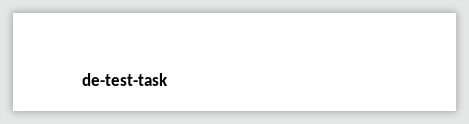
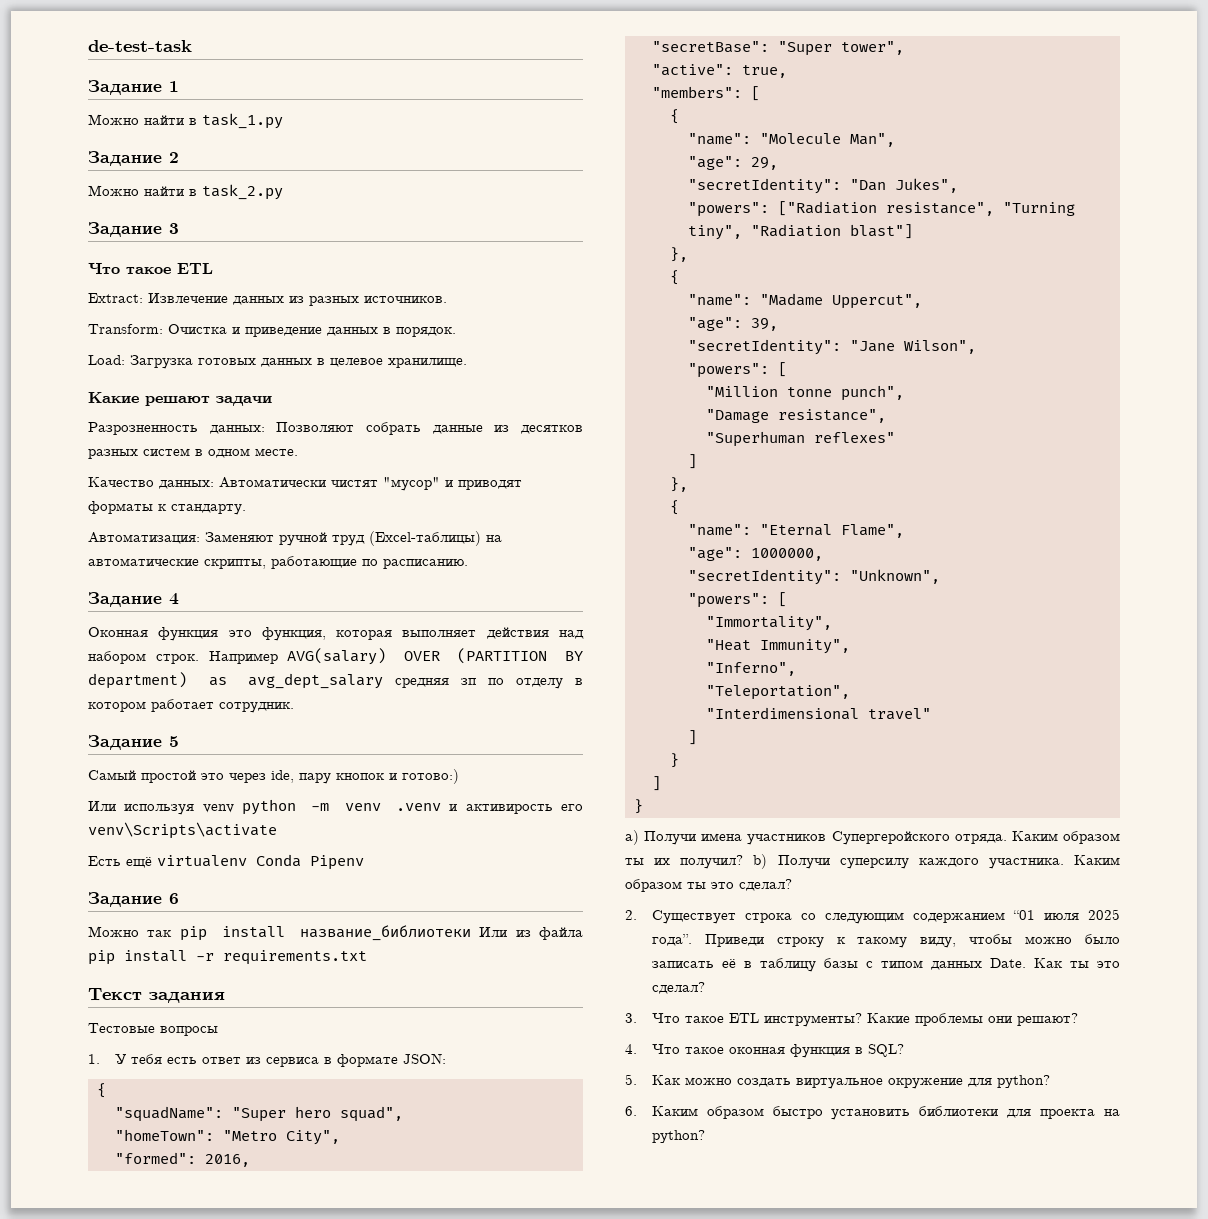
+ Задание 1
+ Можно найти в task_1.py
+ Задание 2
+ Можно найти в task_2.py
+ Задание 3
+ Что такое ETL
+ Extract: Извлечение данных из разных источников.
+ Transform: Очистка и приведение данных в порядок.
+ Load: Загрузка готовых данных в целевое хранилище.
+ Какие решают задачи
+ Разрозненность данных: Позволяют собрать данные из десятков разных систем в одном месте.
+ Качество данных: Автоматически чистят "мусор" и приводят форматы к стандарту.
+ Автоматизация: Заменяют ручной труд (Excel-таблицы) на автоматические скрипты, работающие по расписанию.
+ Задание 4
+ Оконная функция это функция, которая выполняет действия над набором строк. Например AVG(salary) OVER (PARTITION BY department) as avg_dept_salary средняя зп по отделу в котором работает сотрудник.
+ Задание 5
+ Самый простой это через ide, пару кнопок и готово:)
+ Или используя venv python -m venv .venv и активирость его venv\Scripts\activate
+ Есть ещё virtualenv Conda Pipenv
+ Задание 6
+ Можно так pip install название_библиотеки Или из файла pip install -r requirements.txt
+ Текст задания
+ Тестовые вопросы
+ 1. У тебя есть ответ из сервиса в формате JSON:
+ {
+ "squadName": "Super hero squad",
+ "homeTown": "Metro City",
+ "formed": 2016,
+ "secretBase": "Super tower",
+ "active": true,
+ "members": [
+ {
+ "name": "Molecule Man",
+ "age": 29,
+ "secretIdentity": "Dan Jukes",
+ "powers": ["Radiation resistance", "Turning tiny", "Radiation blast"]
+ },
+ {
+ "name": "Madame Uppercut",
+ "age": 39,
+ "secretIdentity": "Jane Wilson",
+ "powers": [
+ "Million tonne punch",
+ "Damage resistance",
+ "Superhuman reflexes"
+ ]
+ },
+ {
+ "name": "Eternal Flame",
+ "age": 1000000,
+ "secretIdentity": "Unknown",
+ "powers": [
+ "Immortality",
+ "Heat Immunity",
+ "Inferno",
+ "Teleportation",
+ "Interdimensional travel"
+ ]
+ }
+ ]
+ }
+ a) Получи имена участников Супергеройского отряда. Каким образом ты их получил? b) Получи суперсилу каждого участника. Каким образом ты это сделал?
+ 2. Существует строка со следующим содержанием “01 июля 2025 года”. Приведи строку к такому виду, чтобы можно было записать её в таблицу базы с типом данных Date. Как ты это сделал?
+ 3. Что такое ETL инструменты? Какие проблемы они решают?
+ 4. Что такое оконная функция в SQL?
+ 5. Как можно создать виртуальное окружение для python?
+ 6. Каким образом быстро установить библиотеки для проекта на python?

